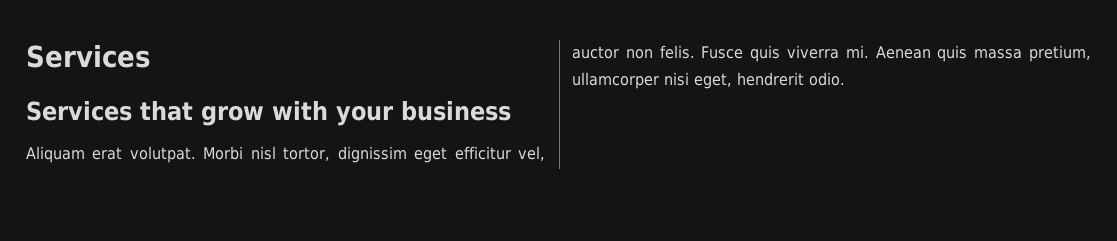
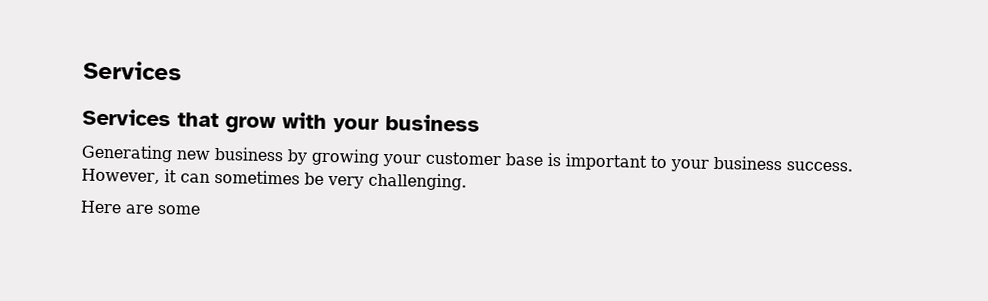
- Aliquam erat volutpat. Morbi nisl tortor, dignissim eget efficitur vel, auctor non felis. Fusce quis viverra mi. Aenean quis massa pretium, ullamcorper nisi eget, hendrerit odio.
+ Generating new business by growing your customer base is important to your business success. However, it can sometimes be very challenging.
+ Here are some

